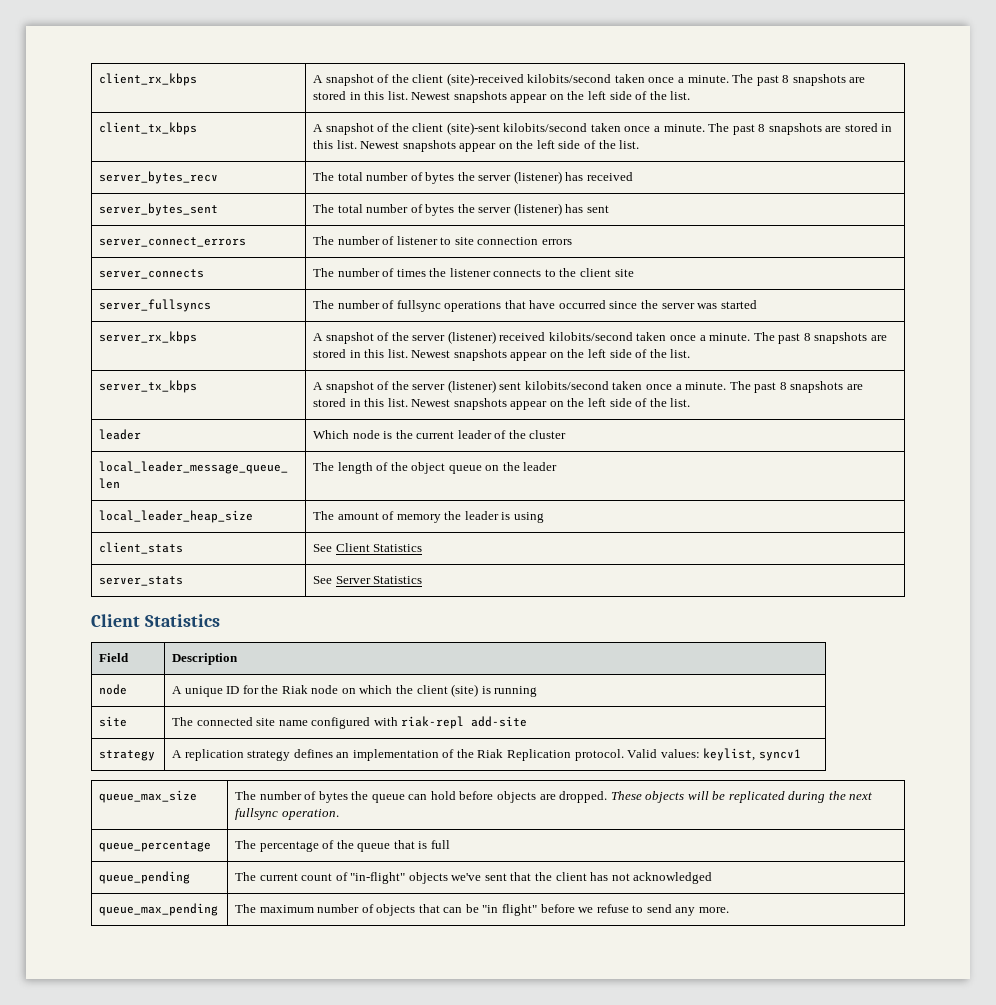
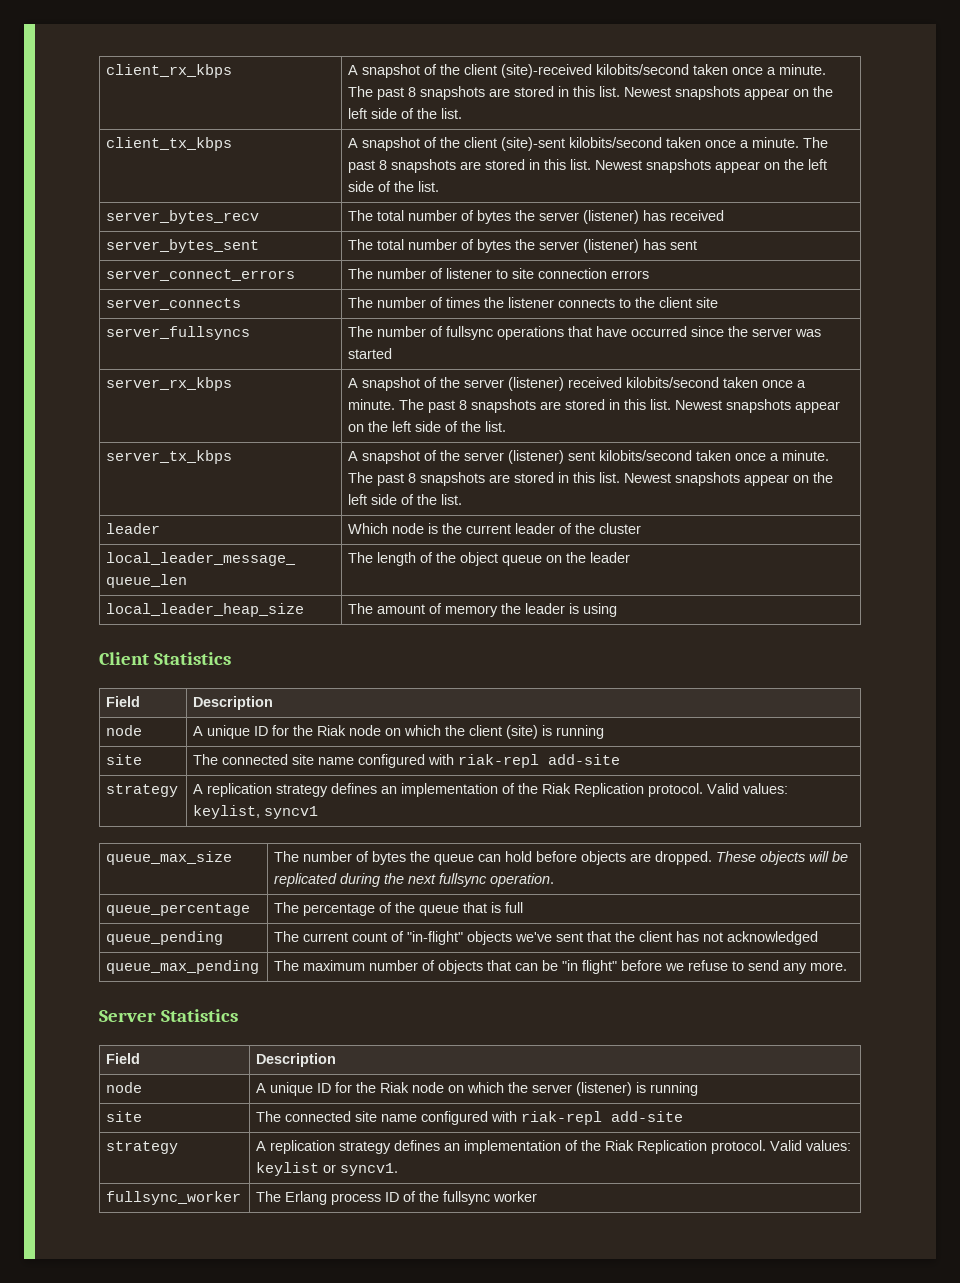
- client_stats | See Client Statistics
- server_stats | See Server Statistics
+ Server Statistics
+ Field | Description
+ node | A unique ID for the Riak node on which the server (listener) is running
+ site | The connected site name configured with riak-repl add-site
+ strategy | A replication strategy defines an implementation of the Riak Replication protocol. Valid values: keylist or syncv1.
+ fullsync_worker | The Erlang process ID of the fullsync worker

